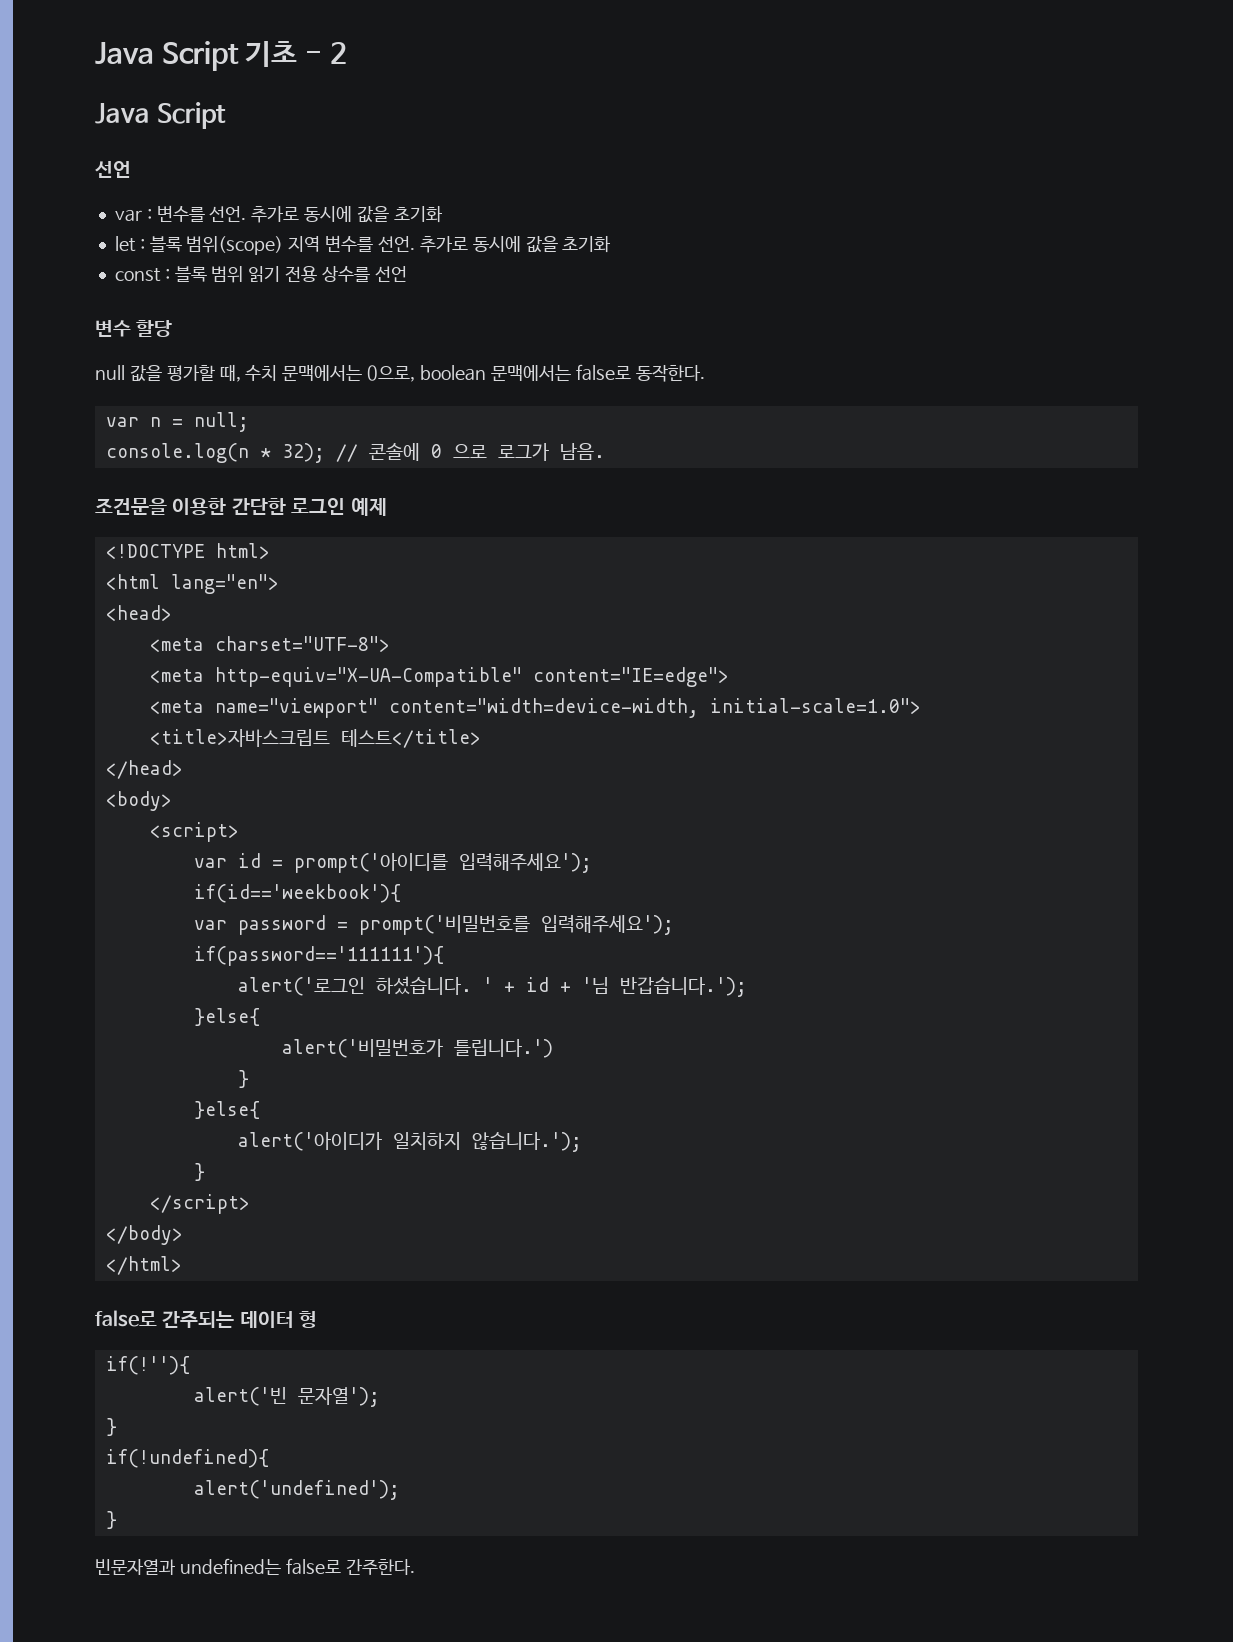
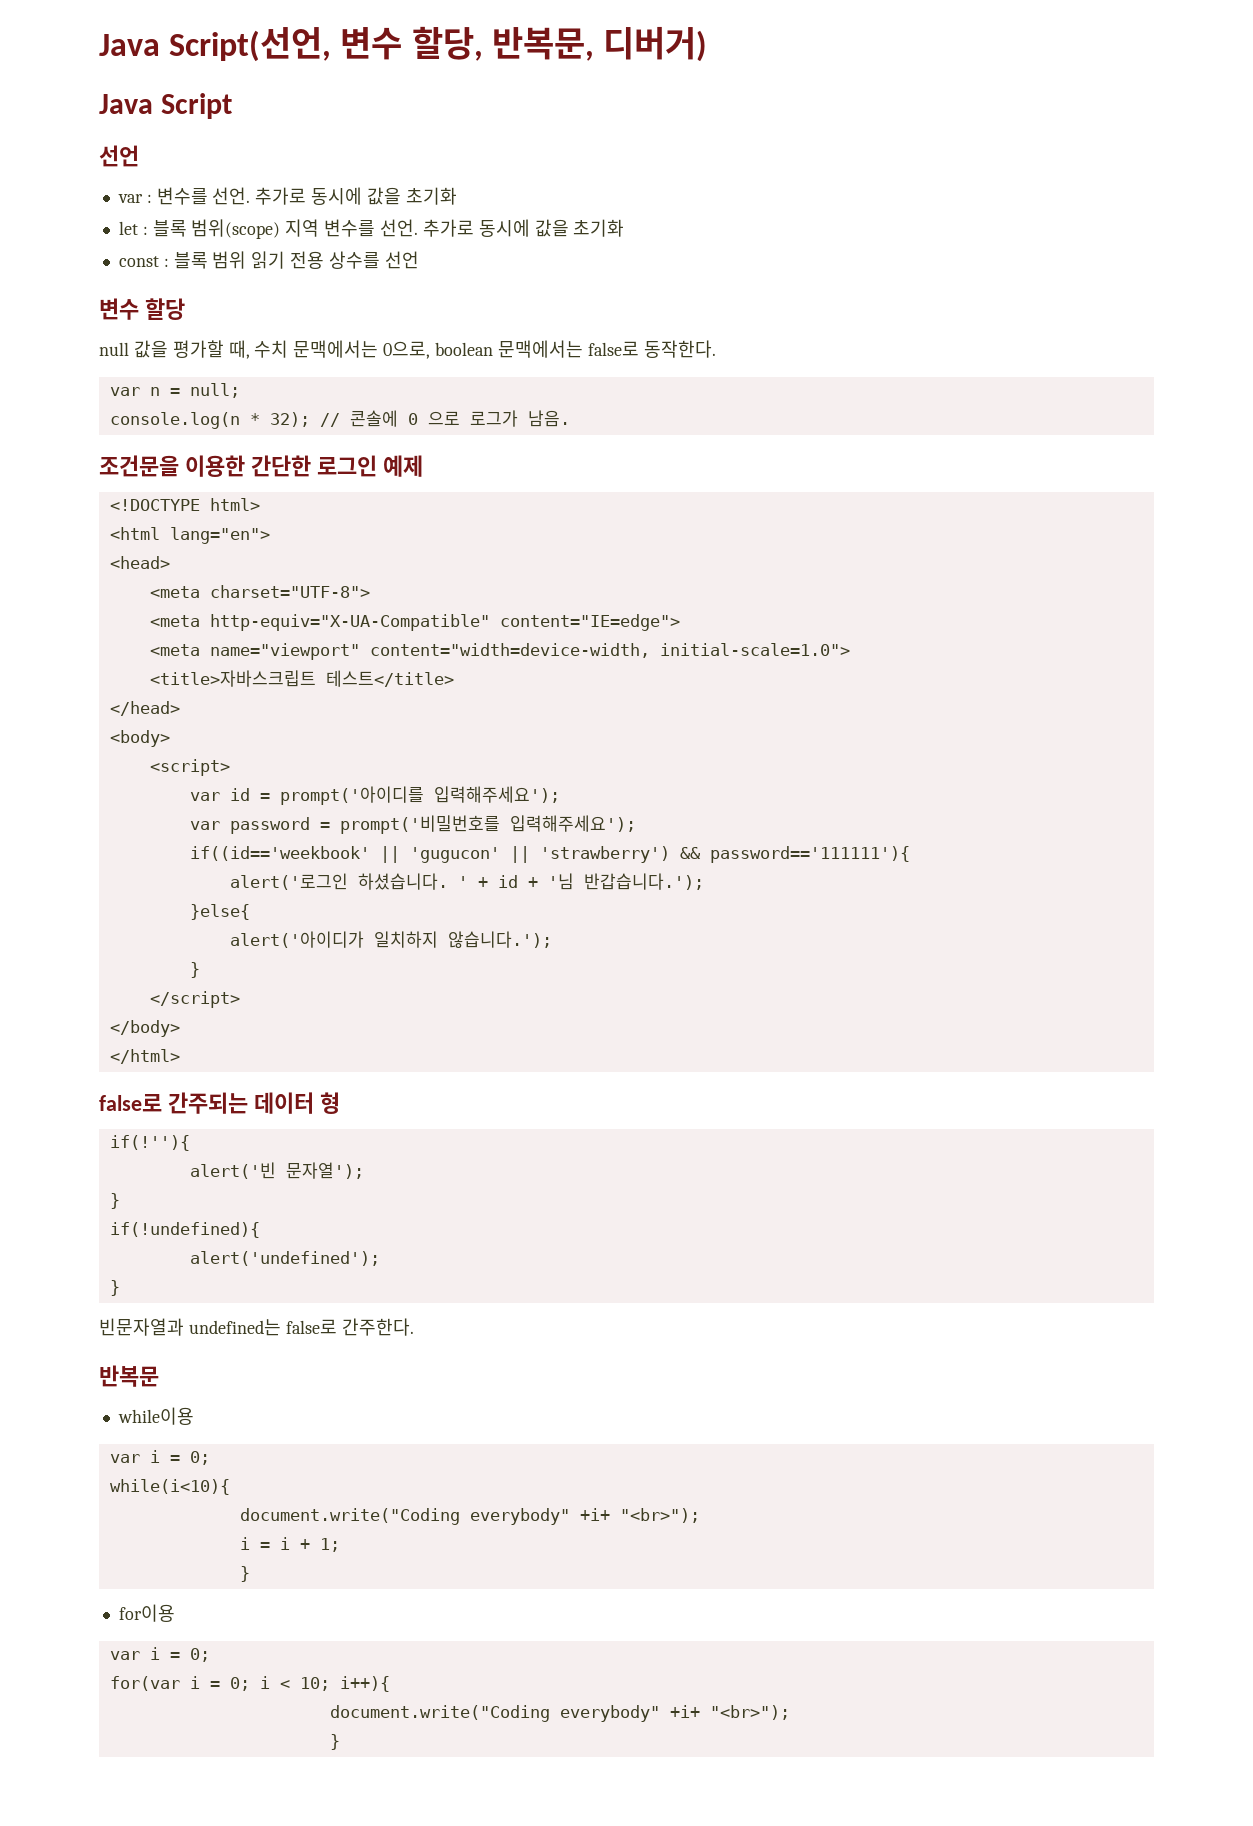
- Java Script 기초 - 2
+ Java Script(선언, 변수 할당, 반복문, 디버거)
- if(id=='weekbook'){
- if(password=='111111'){
+ if((id=='weekbook' || 'gugucon' || 'strawberry') && password=='111111'){
- alert('비밀번호가 틀립니다.')
- }
- }else{
+ 반복문
+ while이용
+ var i = 0;
+ while(i<10){
+ document.write("Coding everybody" +i+ "<br>");
+ i = i + 1;
+ }
+ for이용
+ var i = 0;
+ for(var i = 0; i < 10; i++){
+ document.write("Coding everybody" +i+ "<br>");
+ }

